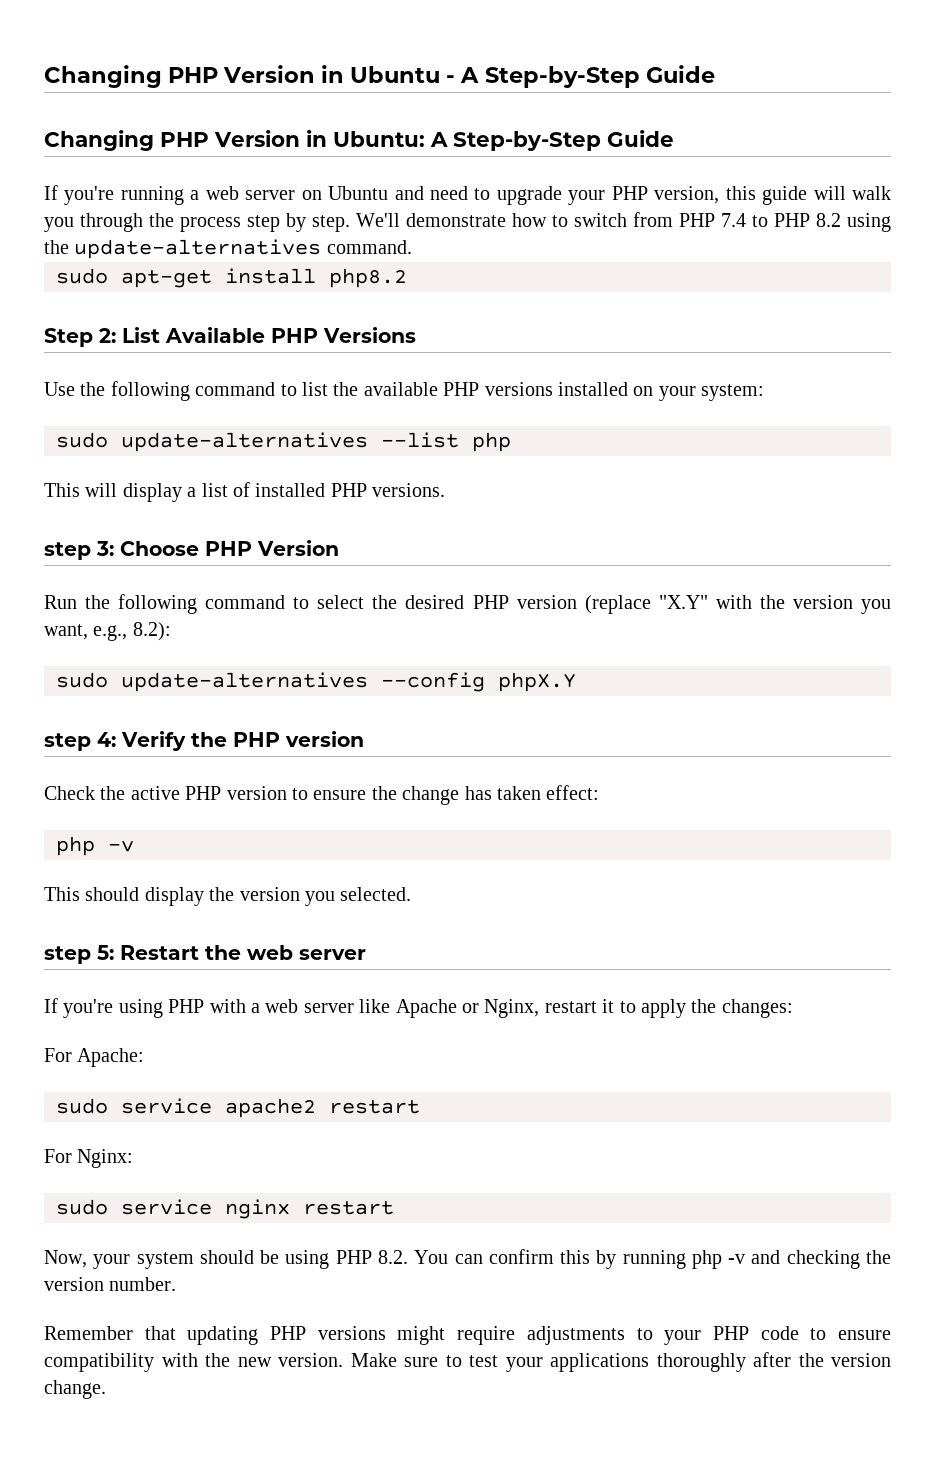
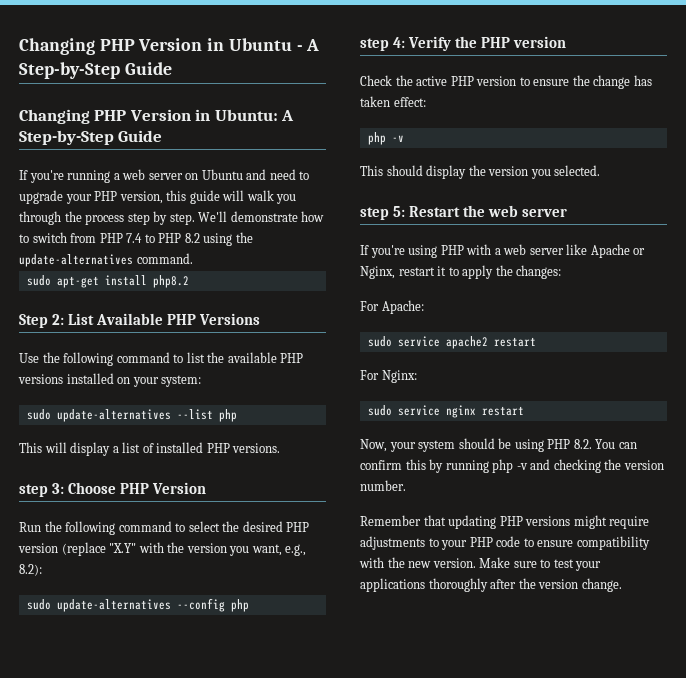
- sudo update-alternatives --config phpX.Y
+ sudo update-alternatives --config php

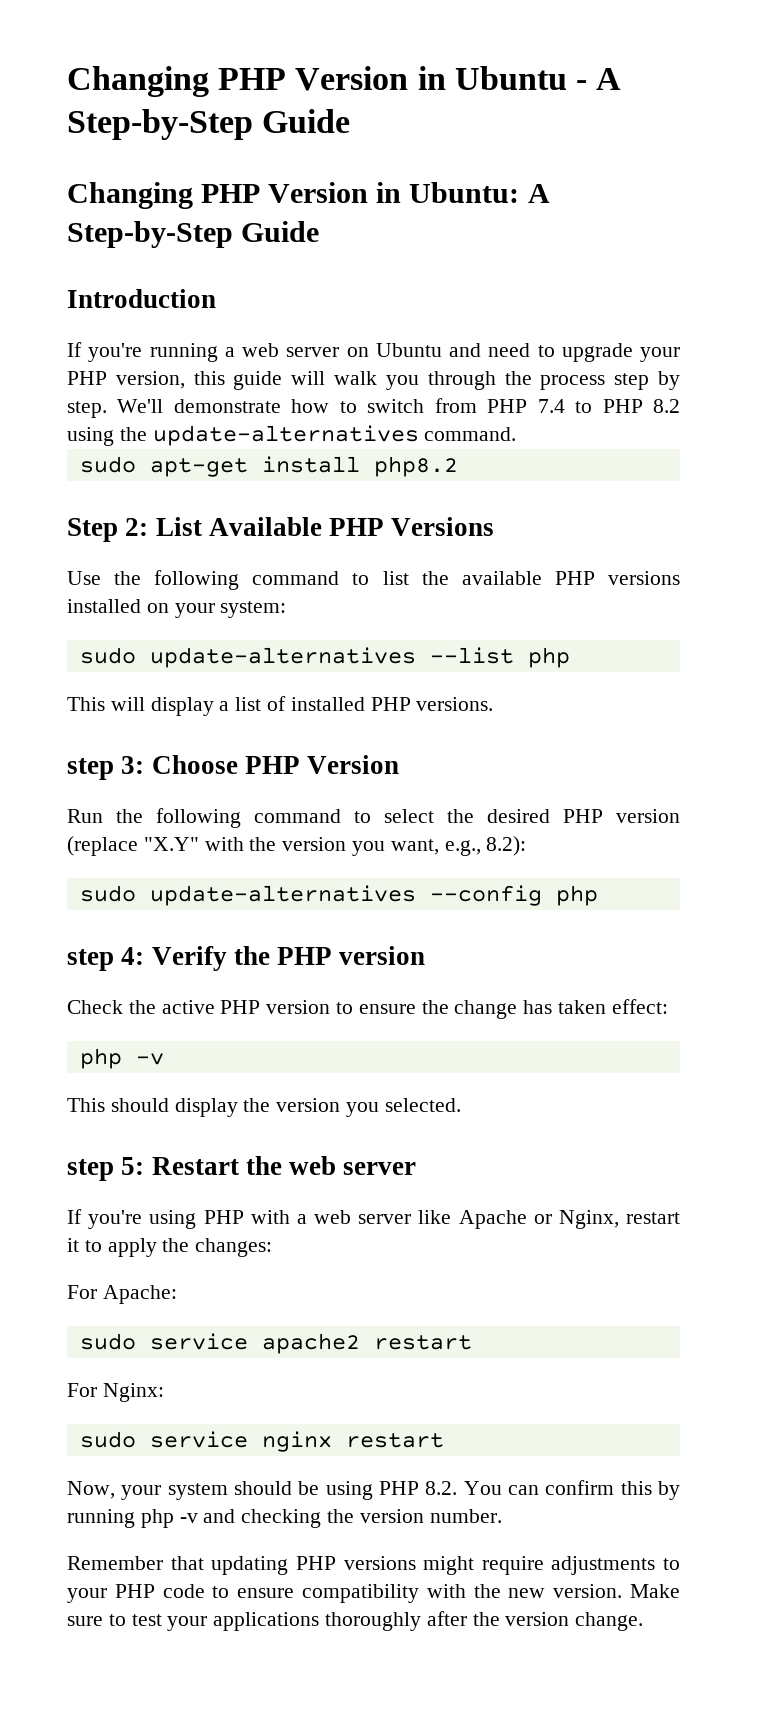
+ Introduction

